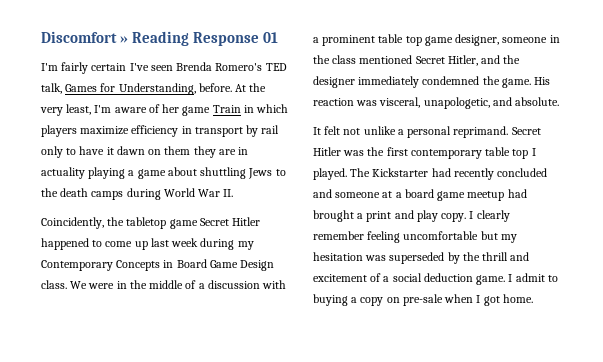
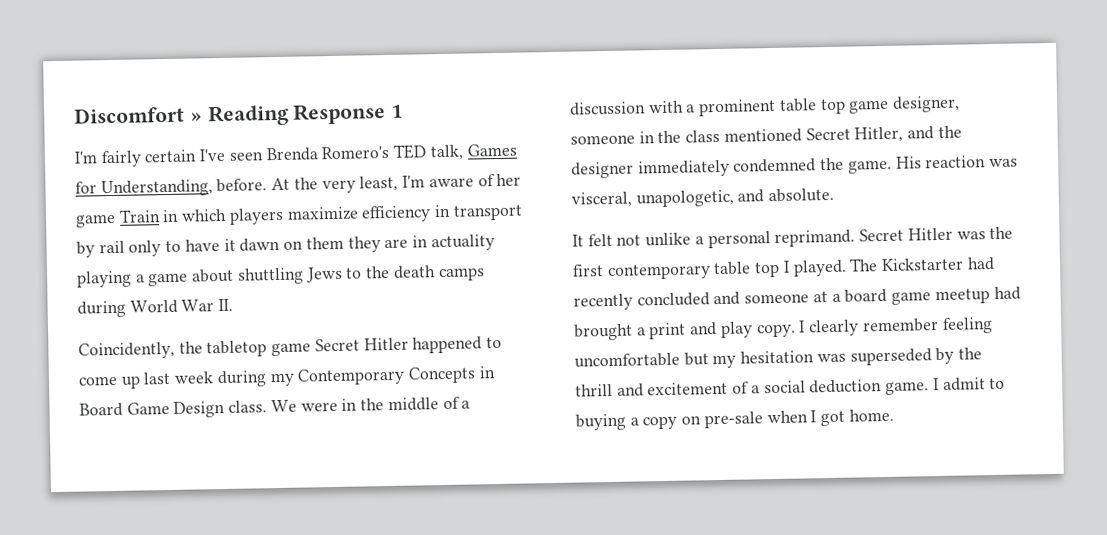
- Discomfort » Reading Response 01
+ Discomfort » Reading Response 1

